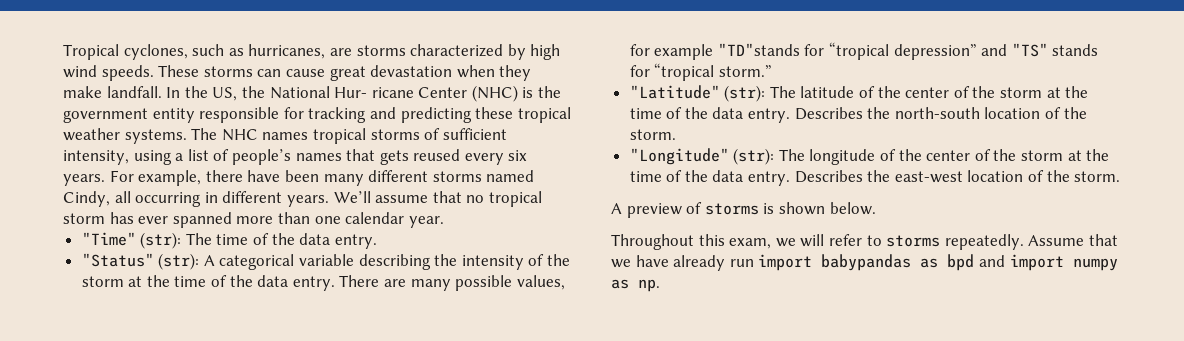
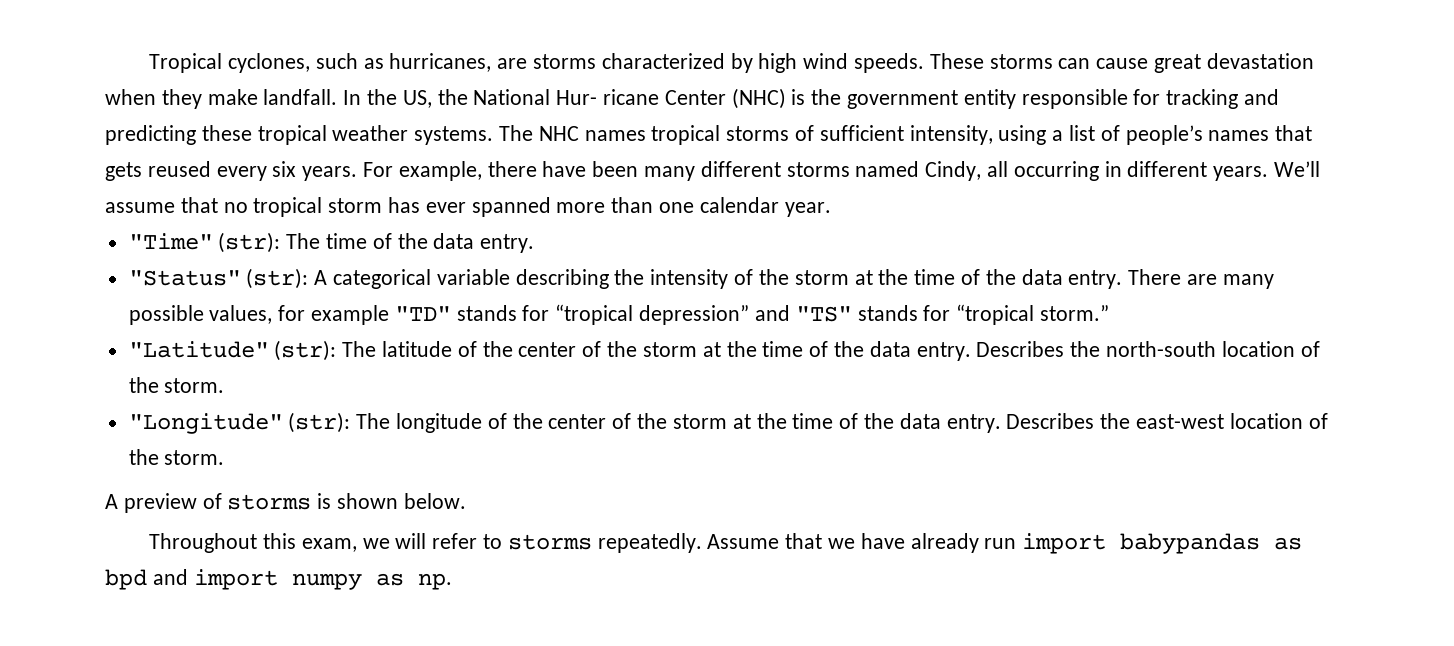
- There are many possible values, for example "TD"stands for “tropical depression” and "TS" stands for “tropical storm.”
+ There are many possible values, for example "TD" stands for “tropical depression” and "TS" stands for “tropical storm.”

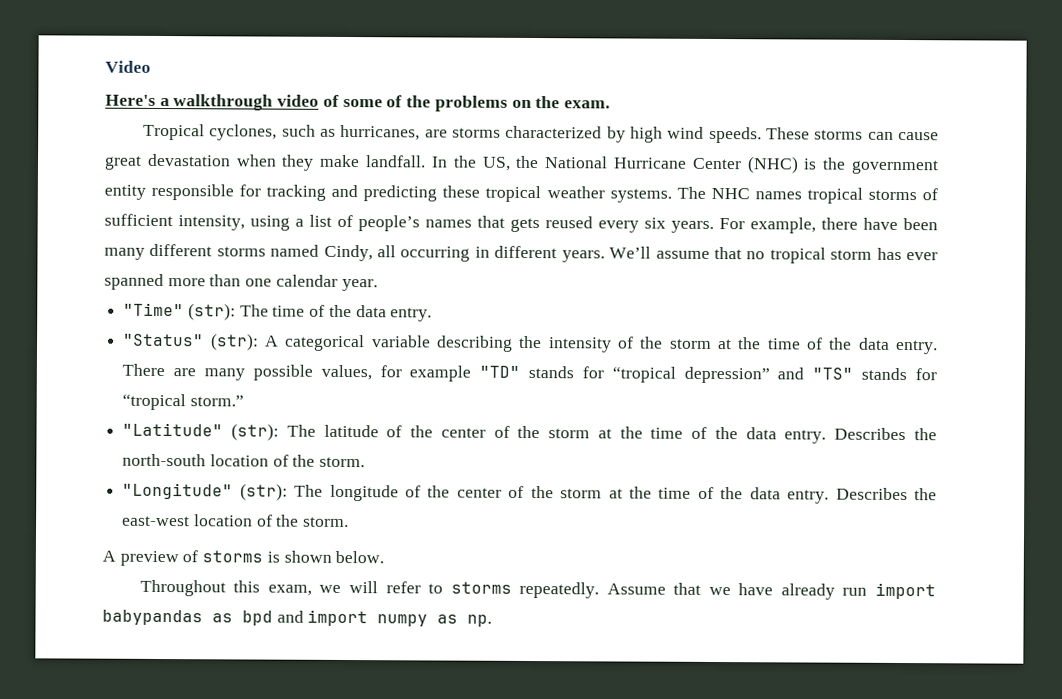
+ Video
+ Here's a walkthrough video of some of the problems on the exam.
- In the US, the National Hur- ricane Center (NHC) is the government entity responsible for tracking and predicting these tropical weather systems.
+ In the US, the National Hurricane Center (NHC) is the government entity responsible for tracking and predicting these tropical weather systems.

